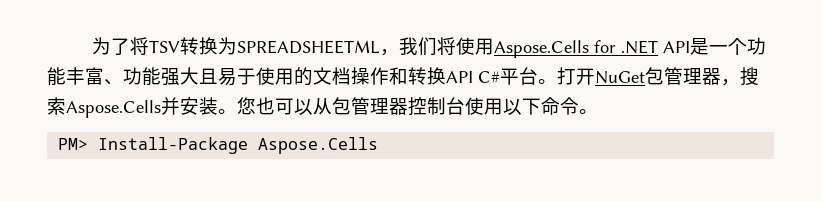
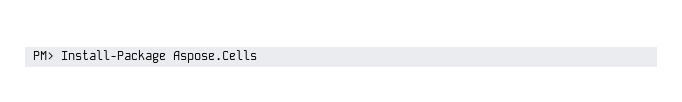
- 为了将TSV转换为SPREADSHEETML，我们将使用Aspose.Cells for .NET API是一个功能丰富、功能强大且易于使用的文档操作和转换API C#平台。打开NuGet包管理器，搜索Aspose.Cells并安装。您也可以从包管理器控制台使用以下命令。

